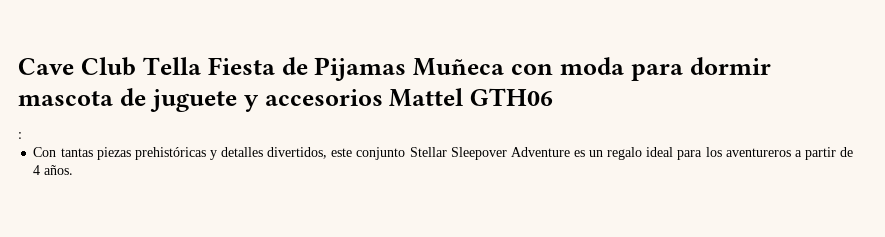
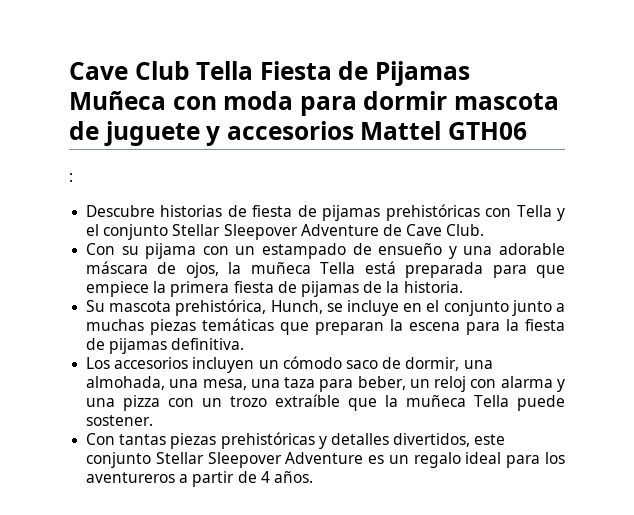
+ Descubre historias de fiesta de pijamas prehistóricas con Tella y el conjunto Stellar Sleepover Adventure de Cave Club.
+ Con su pijama con un estampado de ensueño y una adorable máscara de ojos, la muñeca Tella está preparada para que empiece la primera fiesta de pijamas de la historia.
+ Su mascota prehistórica, Hunch, se incluye en el conjunto junto a muchas piezas temáticas que preparan la escena para la fiesta de pijamas definitiva.
+ Los accesorios incluyen un cómodo saco de dormir, una almohada, una mesa, una taza para beber, un reloj con alarma y una pizza con un trozo extraíble que la muñeca Tella puede sostener.

